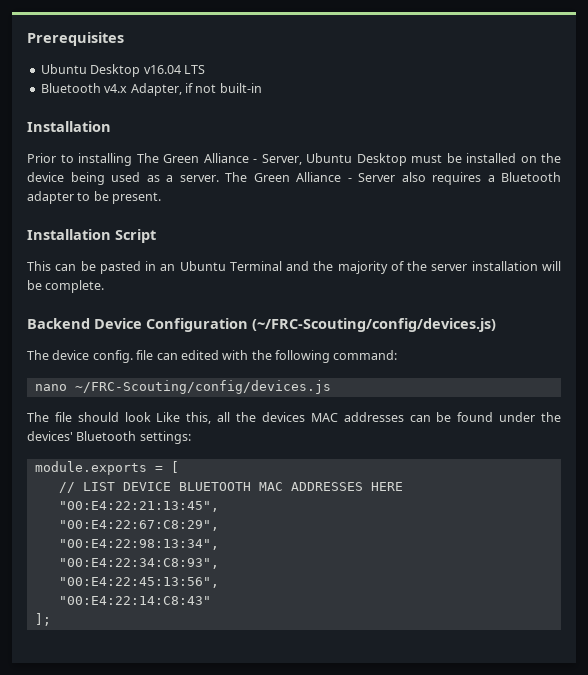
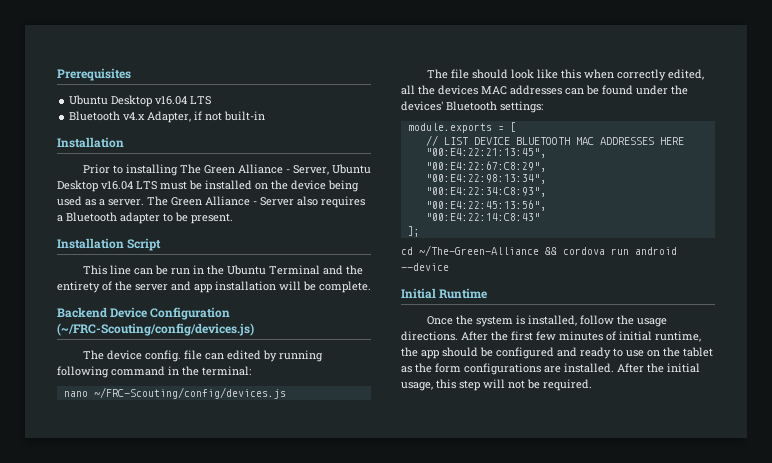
- Prior to installing The Green Alliance - Server, Ubuntu Desktop must be installed on the device being used as a server.
+ Prior to installing The Green Alliance - Server, Ubuntu Desktop v16.04 LTS must be installed on the device being used as a server.
- This can be pasted in an Ubuntu Terminal and the majority of the server installation will be complete.
+ This line can be run in the Ubuntu Terminal and the entirety of the server and app installation will be complete.
- The device config. file can edited with the following command:
+ The device config. file can edited by running following command in the terminal:
- The file should look Like this, all the devices MAC addresses can be found under the devices' Bluetooth settings:
+ The file should look like this when correctly edited, all the devices MAC addresses can be found under the devices' Bluetooth settings:
+ cd ~/The-Green-Alliance && cordova run android --device
+ Initial Runtime
+ Once the system is installed, follow the usage directions. After the first few minutes of initial runtime, the app should be configured and ready to use on the tablet as the form configurations are installed. After the initial usage, this step will not be required.

